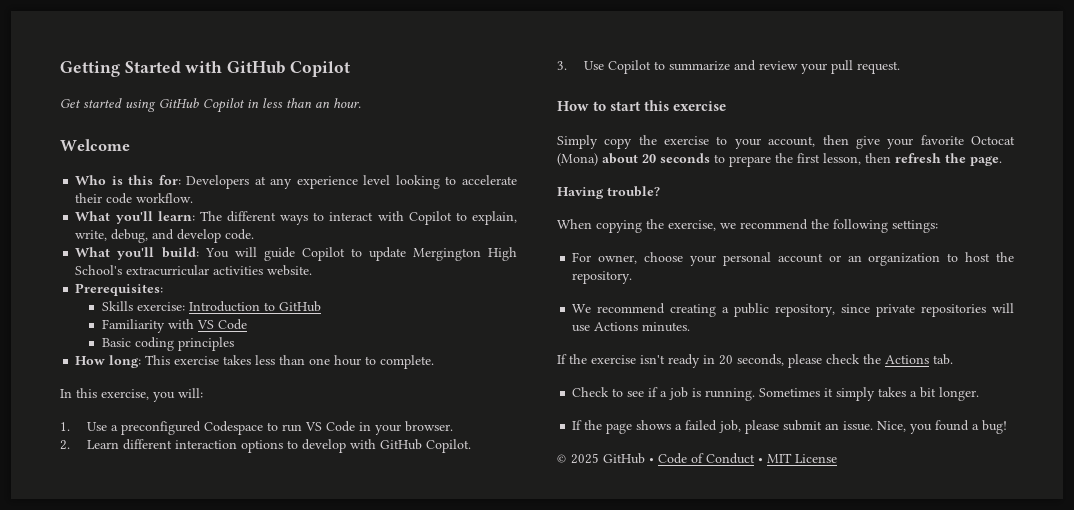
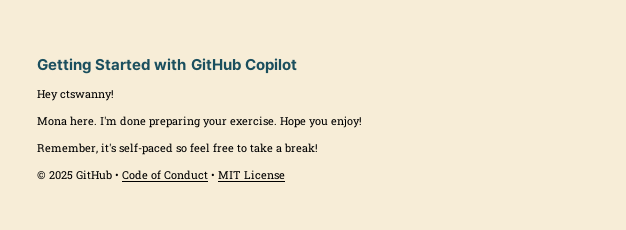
- Get started using GitHub Copilot in less than an hour.
- Welcome
- Who is this for: Developers at any experience level looking to accelerate their code workflow.
- What you'll learn: The different ways to interact with Copilot to explain, write, debug, and develop code.
- What you'll build: You will guide Copilot to update Mergington High School's extracurricular activities website.
- Prerequisites:
- Skills exercise: Introduction to GitHub
- Familiarity with VS Code
- Basic coding principles
- How long: This exercise takes less than one hour to complete.
- In this exercise, you will:
- 1. Use a preconfigured Codespace to run VS Code in your browser.
- 2. Learn different interaction options to develop with GitHub Copilot.
- 3. Use Copilot to summarize and review your pull request.
- How to start this exercise
- Simply copy the exercise to your account, then give your favorite Octocat (Mona) about 20 seconds to prepare the first lesson, then refresh the page.
- Having trouble?
- When copying the exercise, we recommend the following settings:
- For owner, choose your personal account or an organization to host the repository.
- We recommend creating a public repository, since private repositories will use Actions minutes.
- If the exercise isn't ready in 20 seconds, please check the Actions tab.
- Check to see if a job is running. Sometimes it simply takes a bit longer.
- If the page shows a failed job, please submit an issue. Nice, you found a bug!
+ Hey ctswanny!
+ Mona here. I'm done preparing your exercise. Hope you enjoy!
+ Remember, it's self-paced so feel free to take a break!

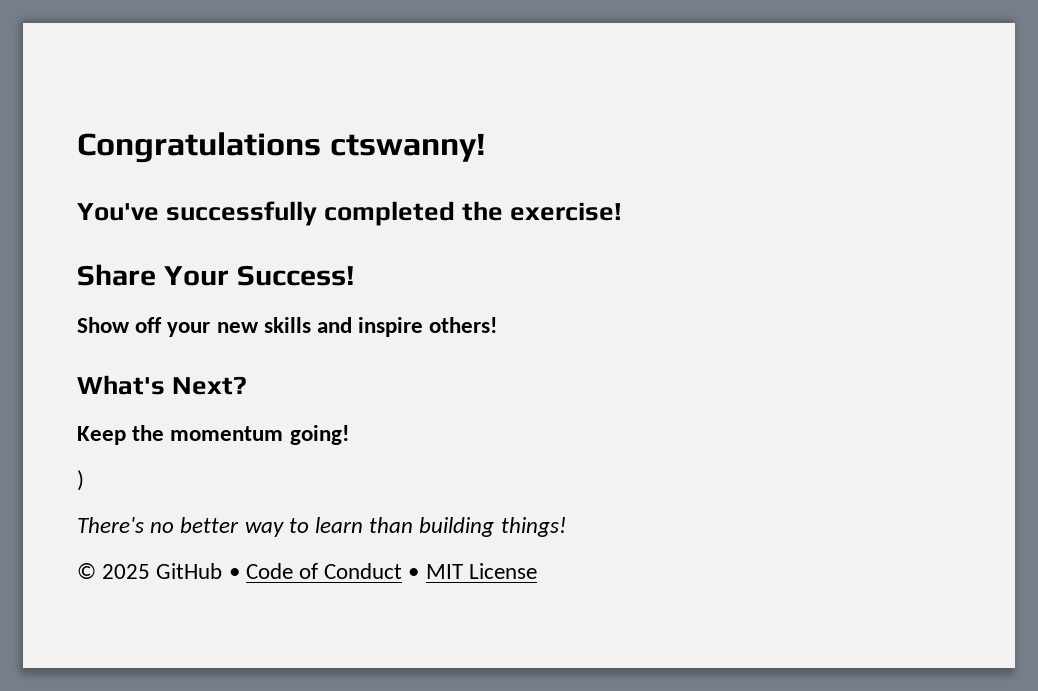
- Getting Started with GitHub Copilot
- Hey ctswanny!
- Mona here. I'm done preparing your exercise. Hope you enjoy!
- Remember, it's self-paced so feel free to take a break!
+ Congratulations ctswanny!
+ You've successfully completed the exercise!
+ Share Your Success!
+ Show off your new skills and inspire others!
+ What's Next?
+ Keep the momentum going!
+ )
+ There's no better way to learn than building things!

